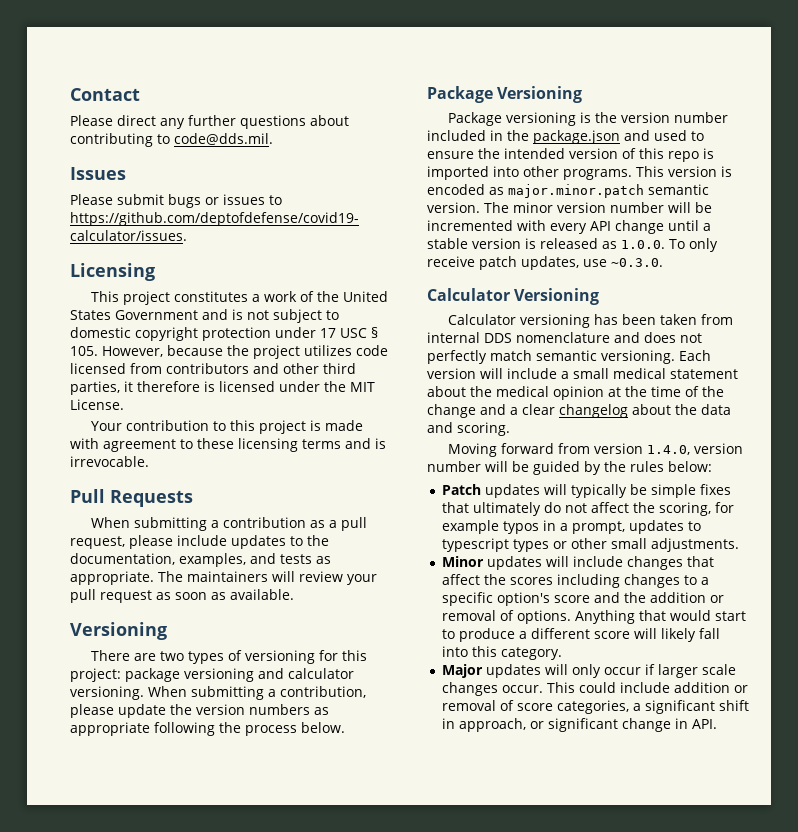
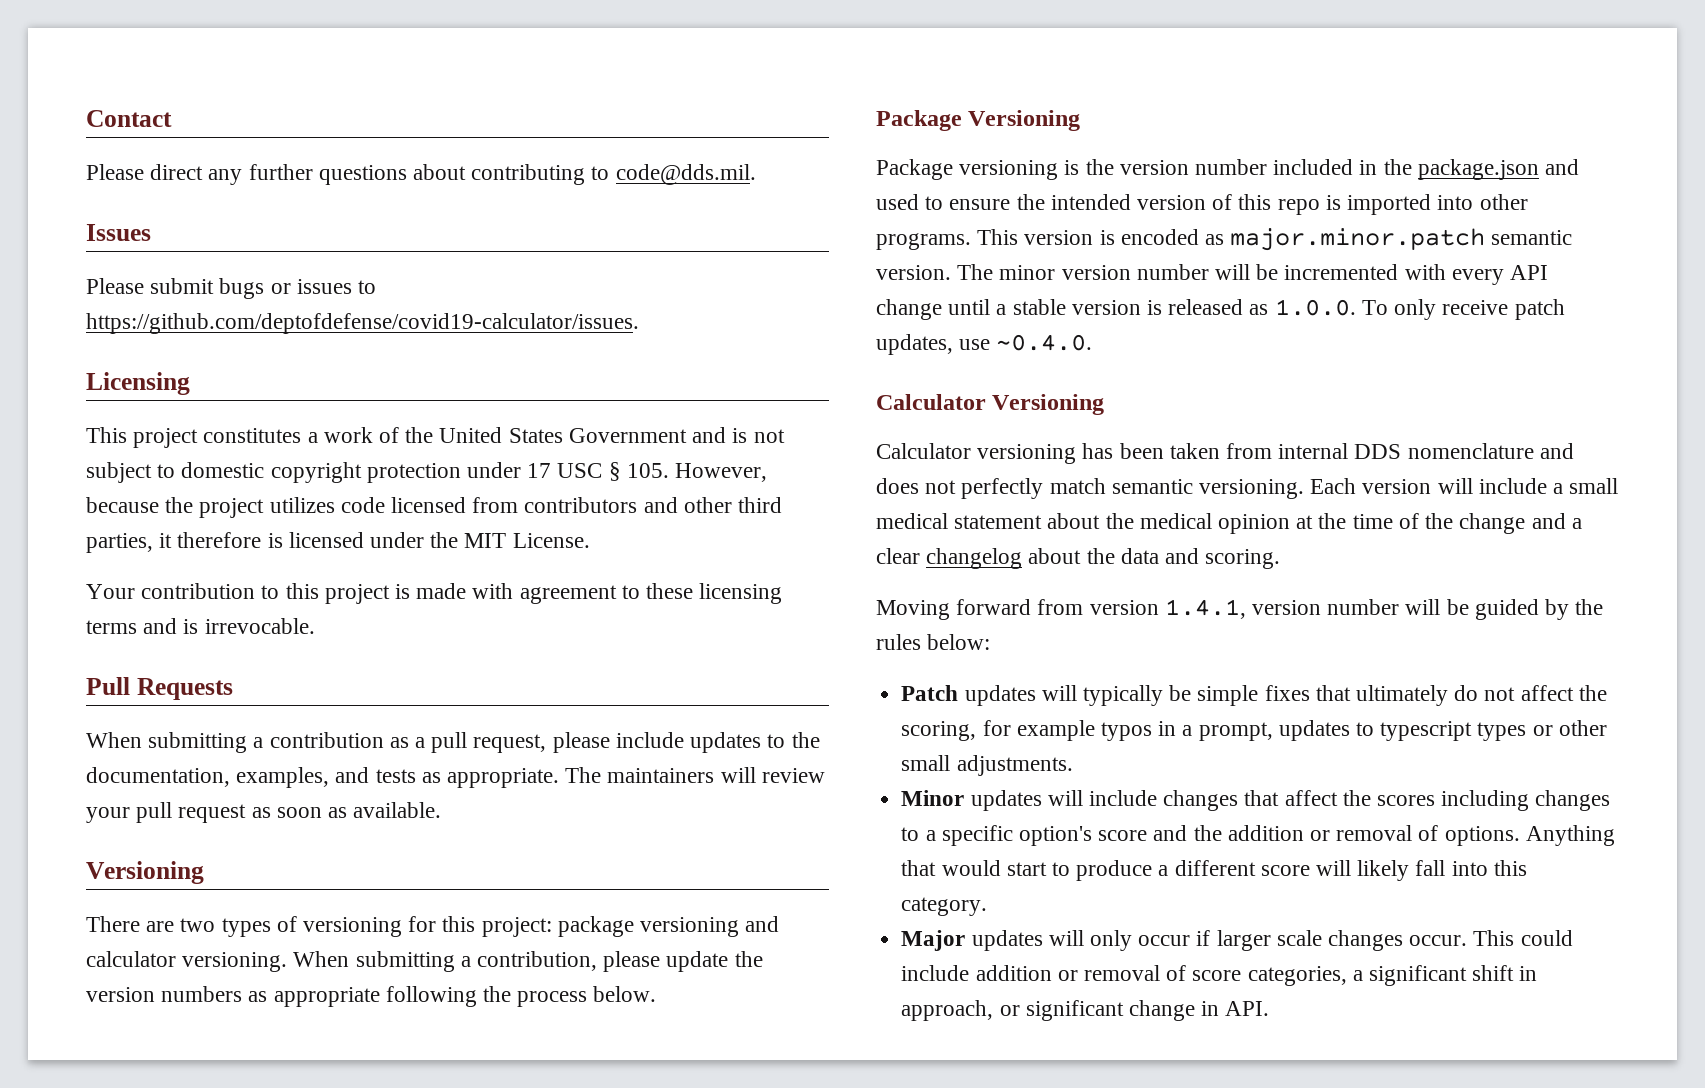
- The minor version number will be incremented with every API change until a stable version is released as 1.0.0. To only receive patch updates, use ~0.3.0.
+ The minor version number will be incremented with every API change until a stable version is released as 1.0.0. To only receive patch updates, use ~0.4.0.
- Moving forward from version 1.4.0, version number will be guided by the rules below:
+ Moving forward from version 1.4.1, version number will be guided by the rules below:

